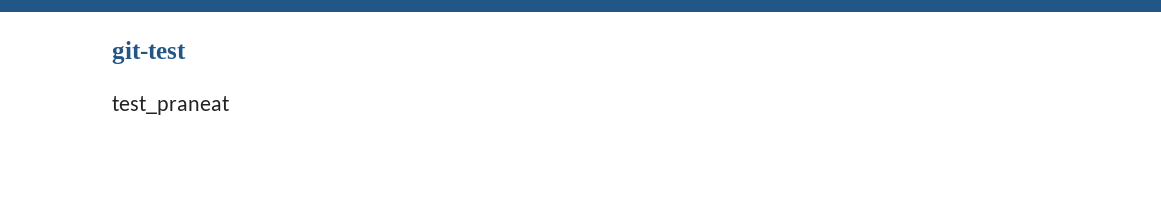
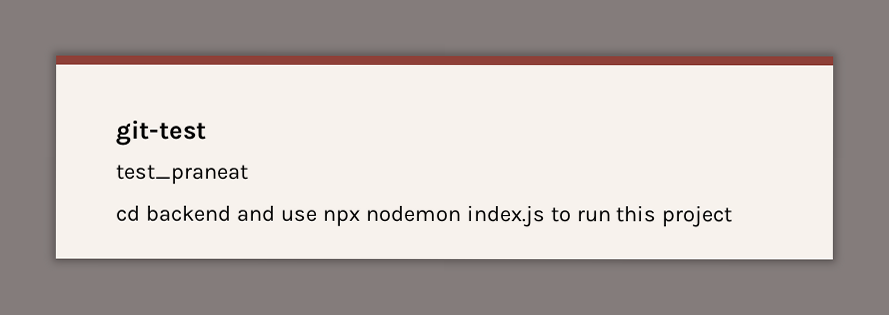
+ cd backend and use npx nodemon index.js to run this project

